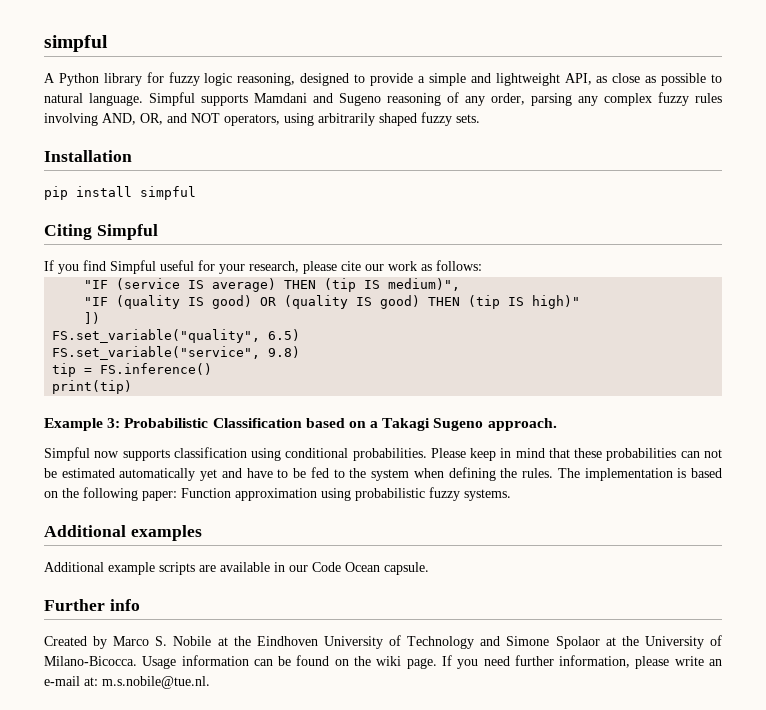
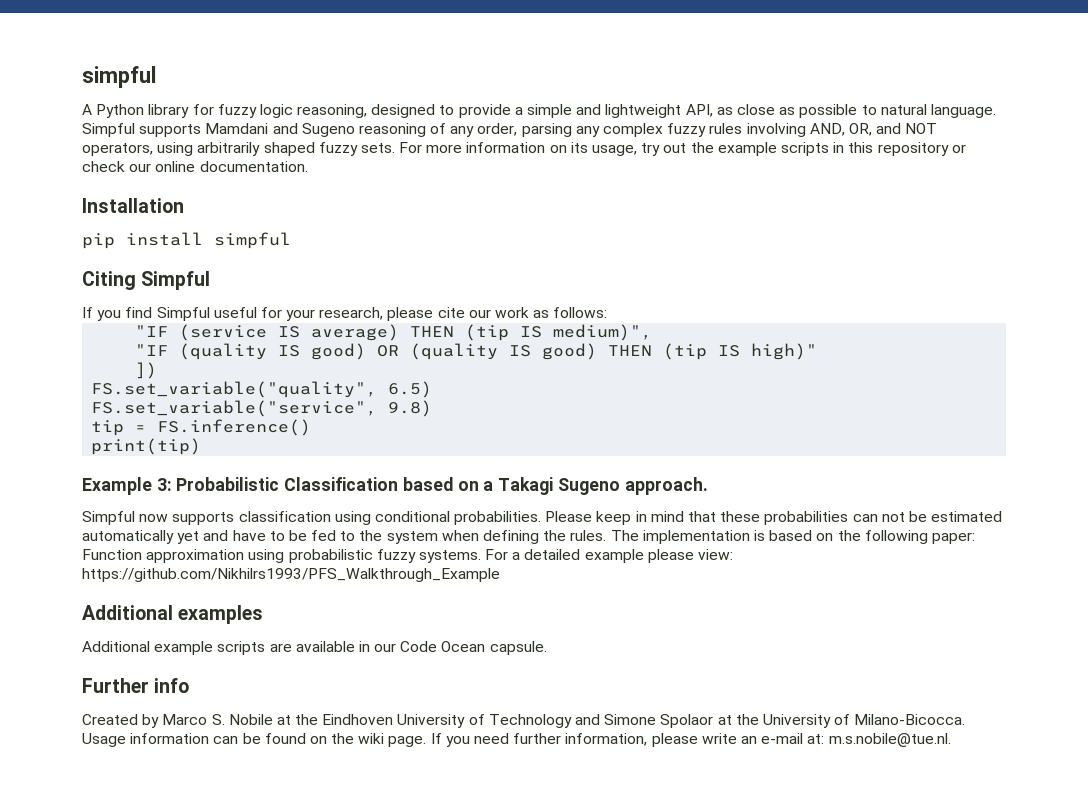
+ For more information on its usage, try out the example scripts in this repository or check our online documentation.
+ For a detailed example please view: https://github.com/Nikhilrs1993/PFS_Walkthrough_Example

